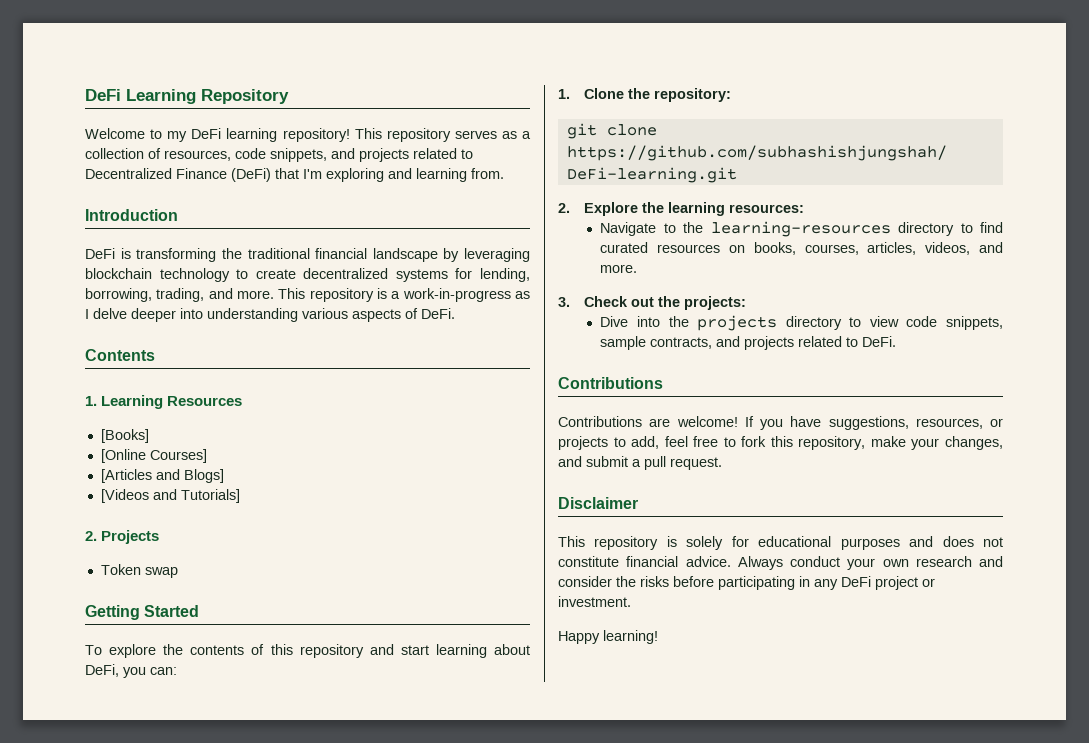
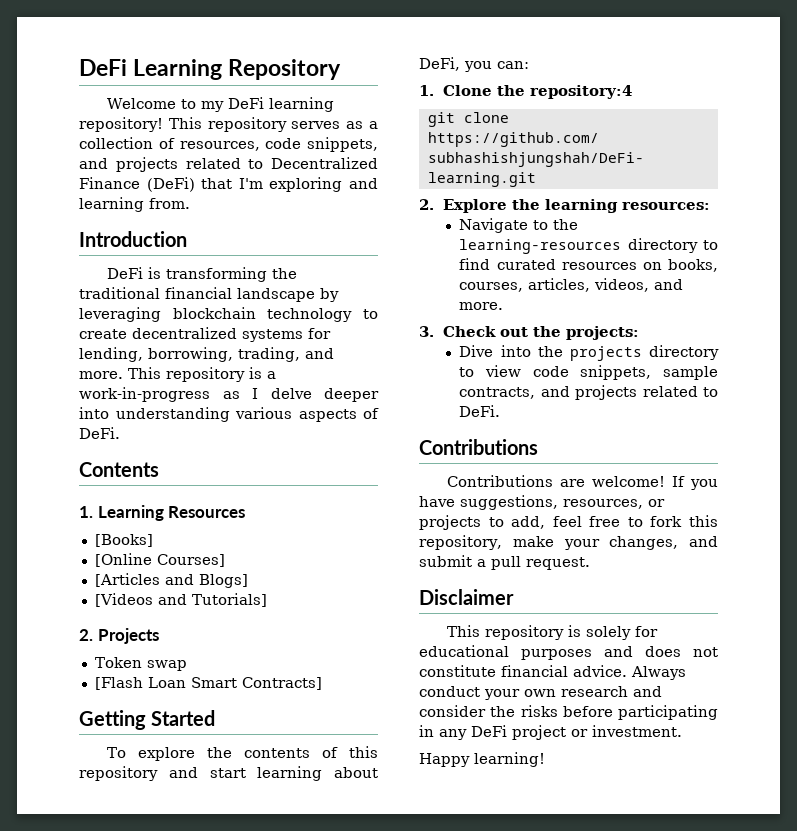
+ [Flash Loan Smart Contracts]
- 1. Clone the repository:
+ 1. Clone the repository:4

